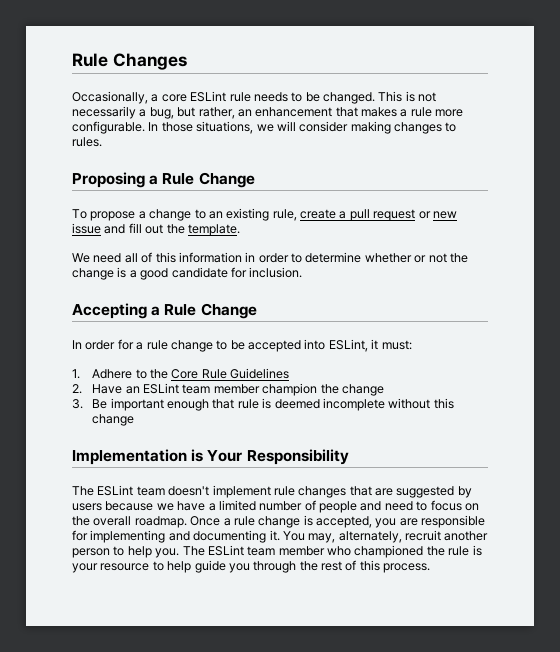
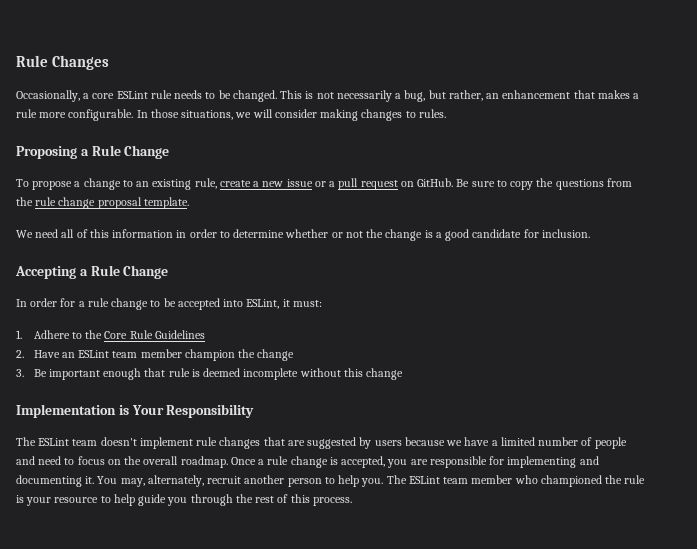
- To propose a change to an existing rule, create a pull request or new issue and fill out the template.
+ To propose a change to an existing rule, create a new issue or a pull request on GitHub. Be sure to copy the questions from the rule change proposal template.

